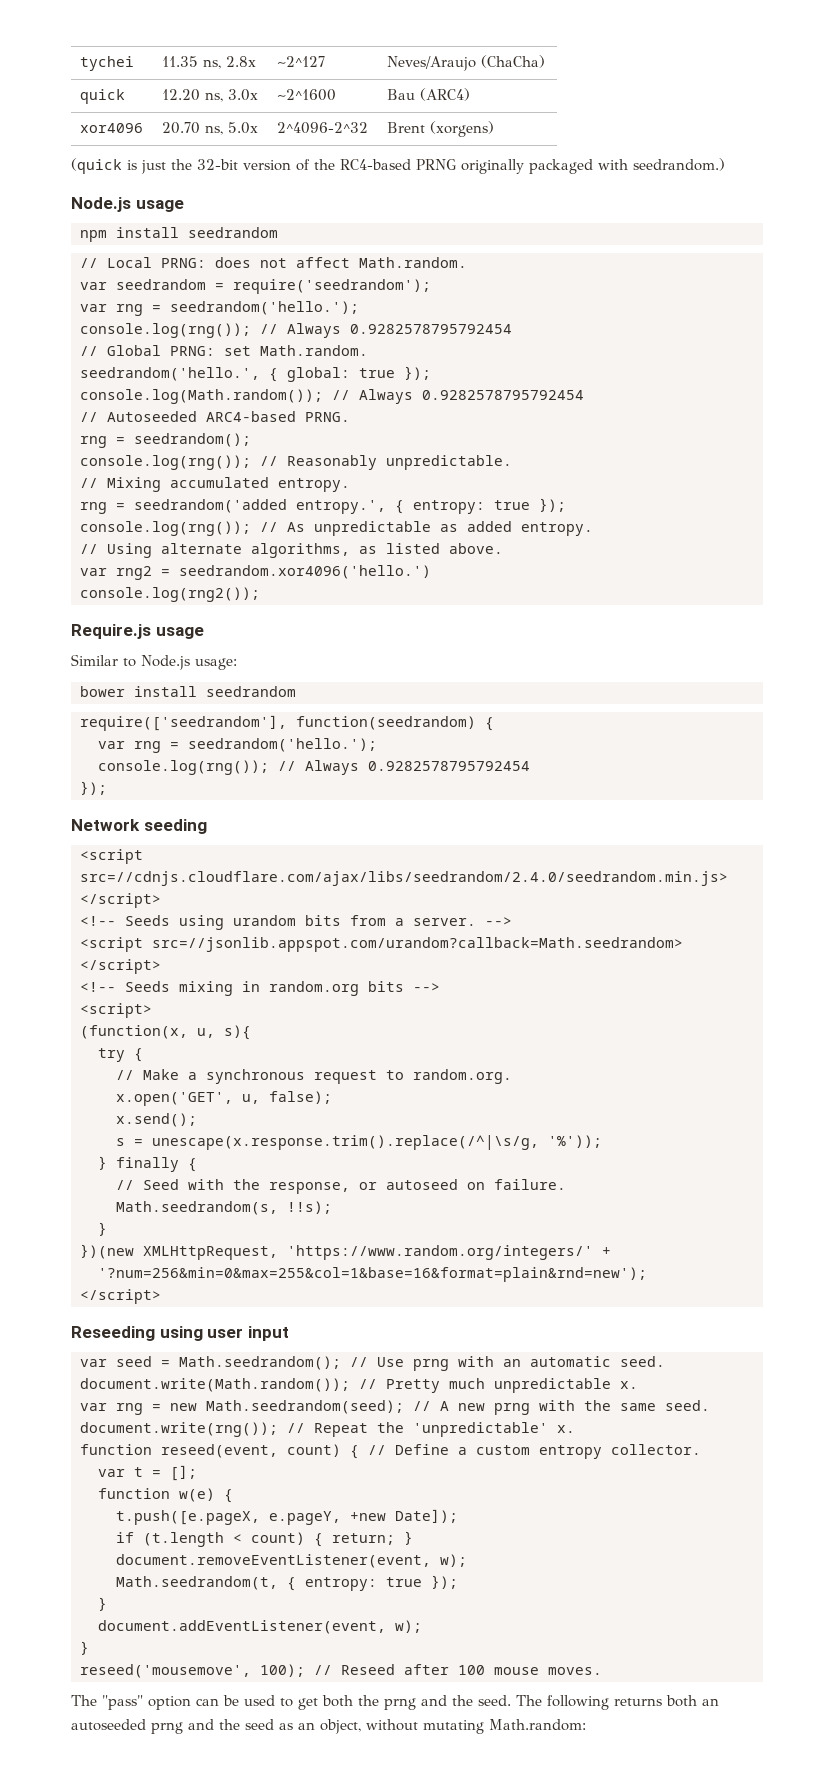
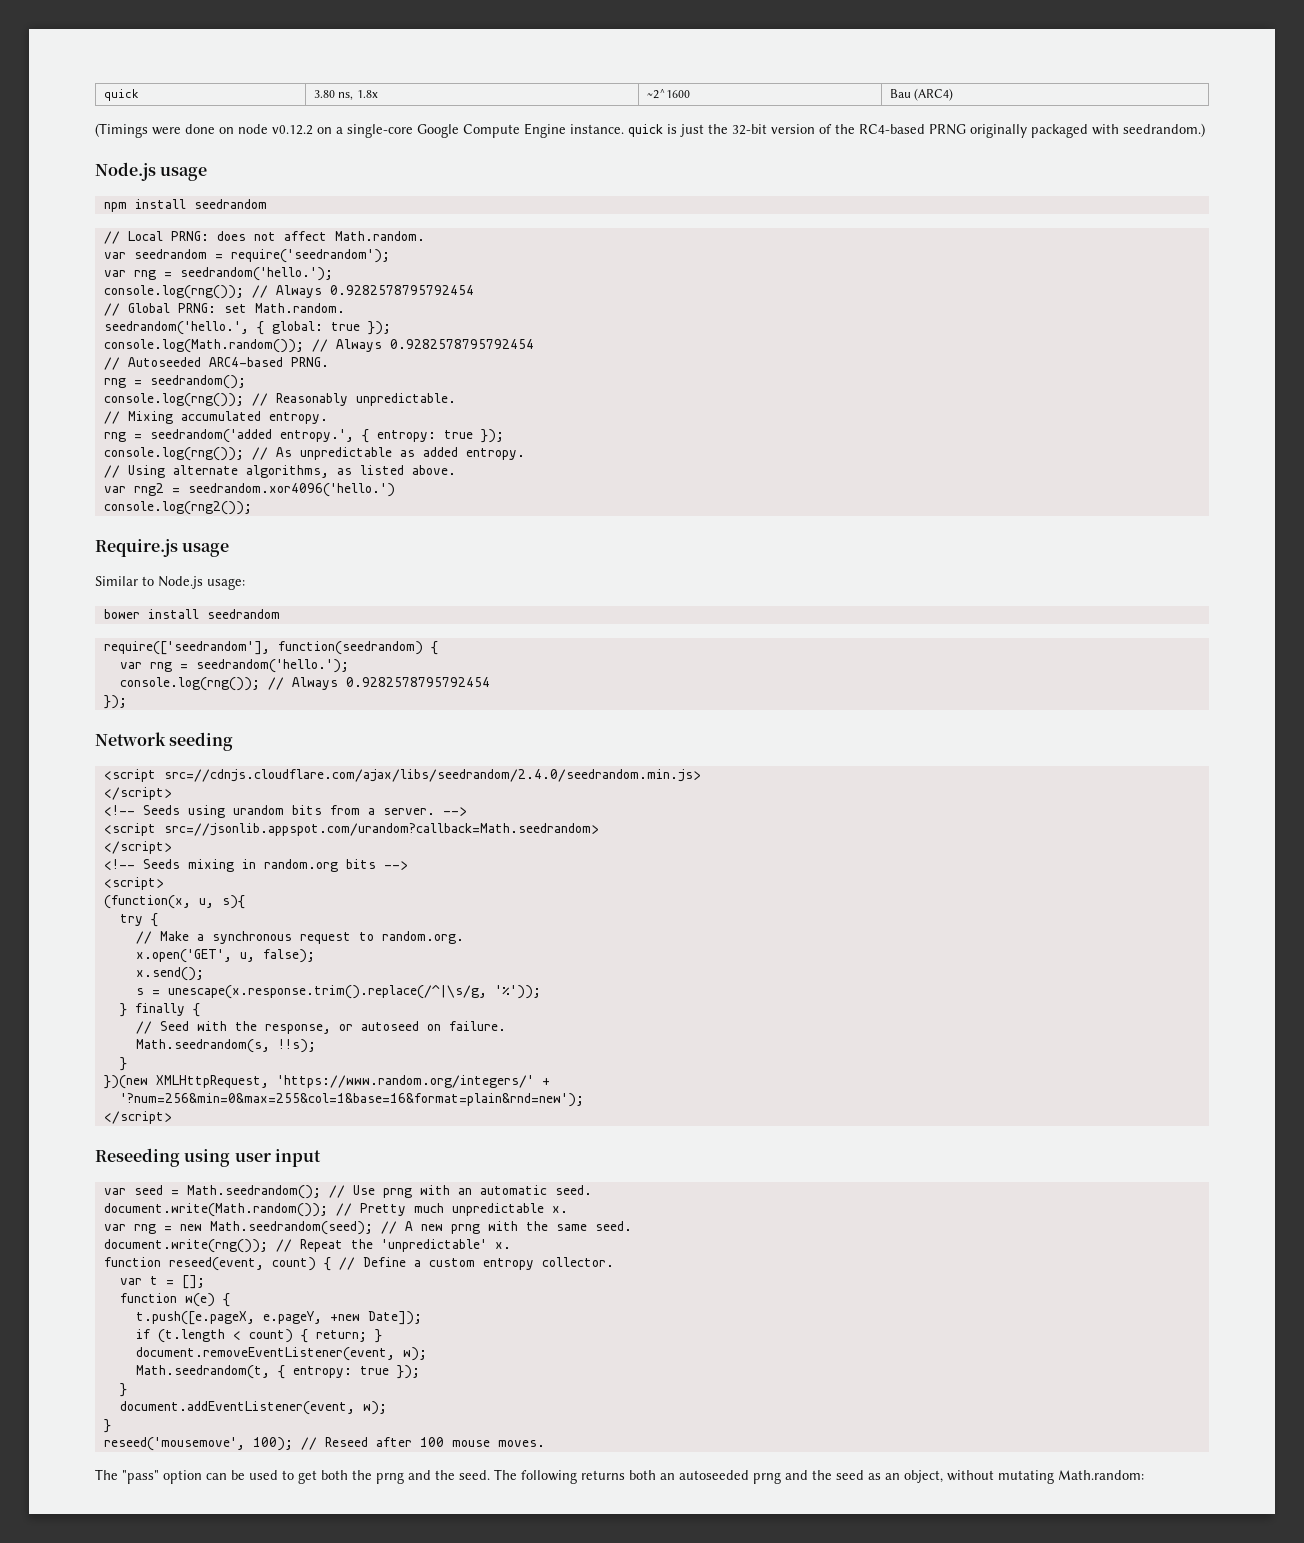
- tychei | 11.35 ns, 2.8x | ~2^127 | Neves/Araujo (ChaCha)
- quick | 12.20 ns, 3.0x | ~2^1600 | Bau (ARC4)
- xor4096 | 20.70 ns, 5.0x | 2^4096-2^32 | Brent (xorgens)
- (quick is just the 32-bit version of the RC4-based PRNG originally packaged with seedrandom.)
+ quick | 3.80 ns, 1.8x | ~2^1600 | Bau (ARC4)
+ (Timings were done on node v0.12.2 on a single-core Google Compute Engine instance. quick is just the 32-bit version of the RC4-based PRNG originally packaged with seedrandom.)

